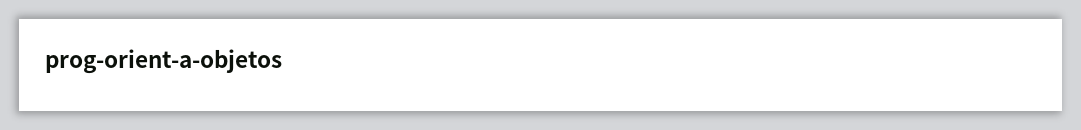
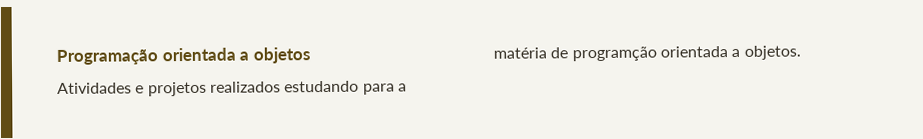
- prog-orient-a-objetos
+ Programação orientada a objetos
+ Atividades e projetos realizados estudando para a matéria de programção orientada a objetos.

